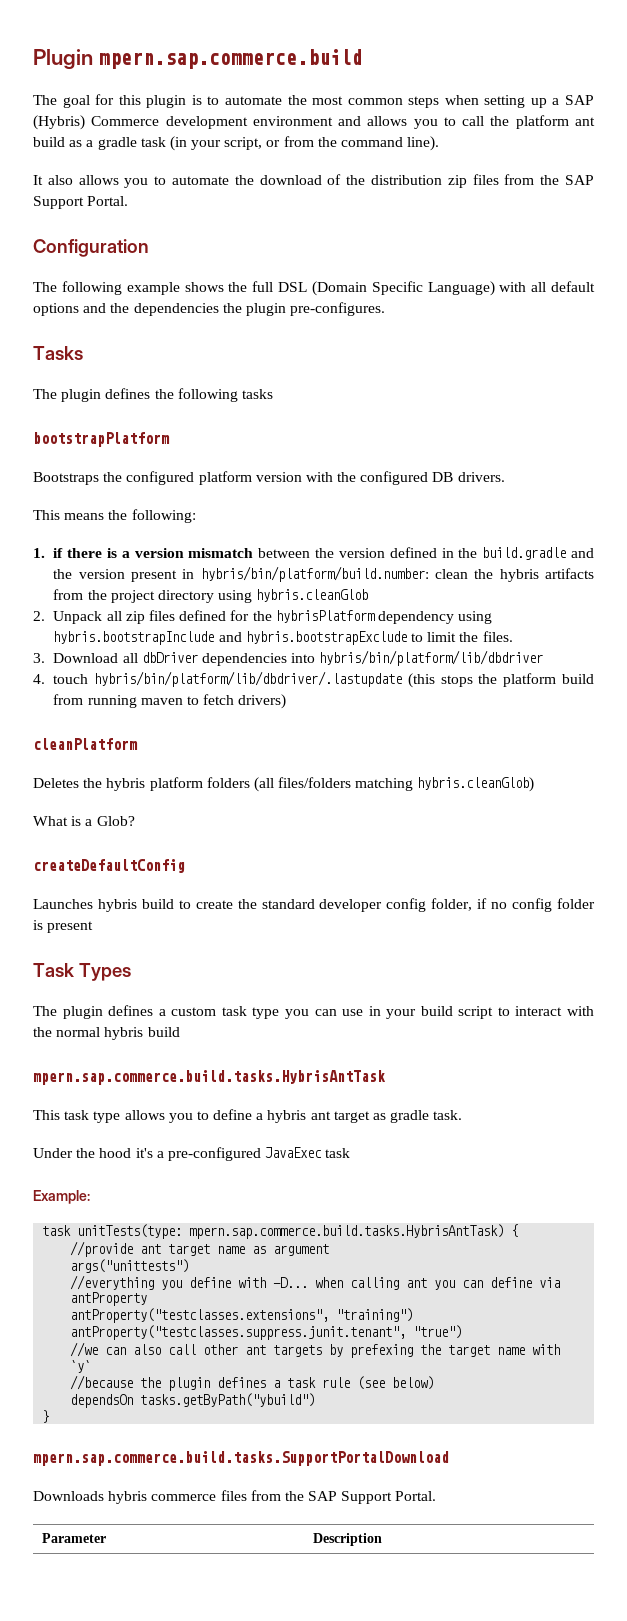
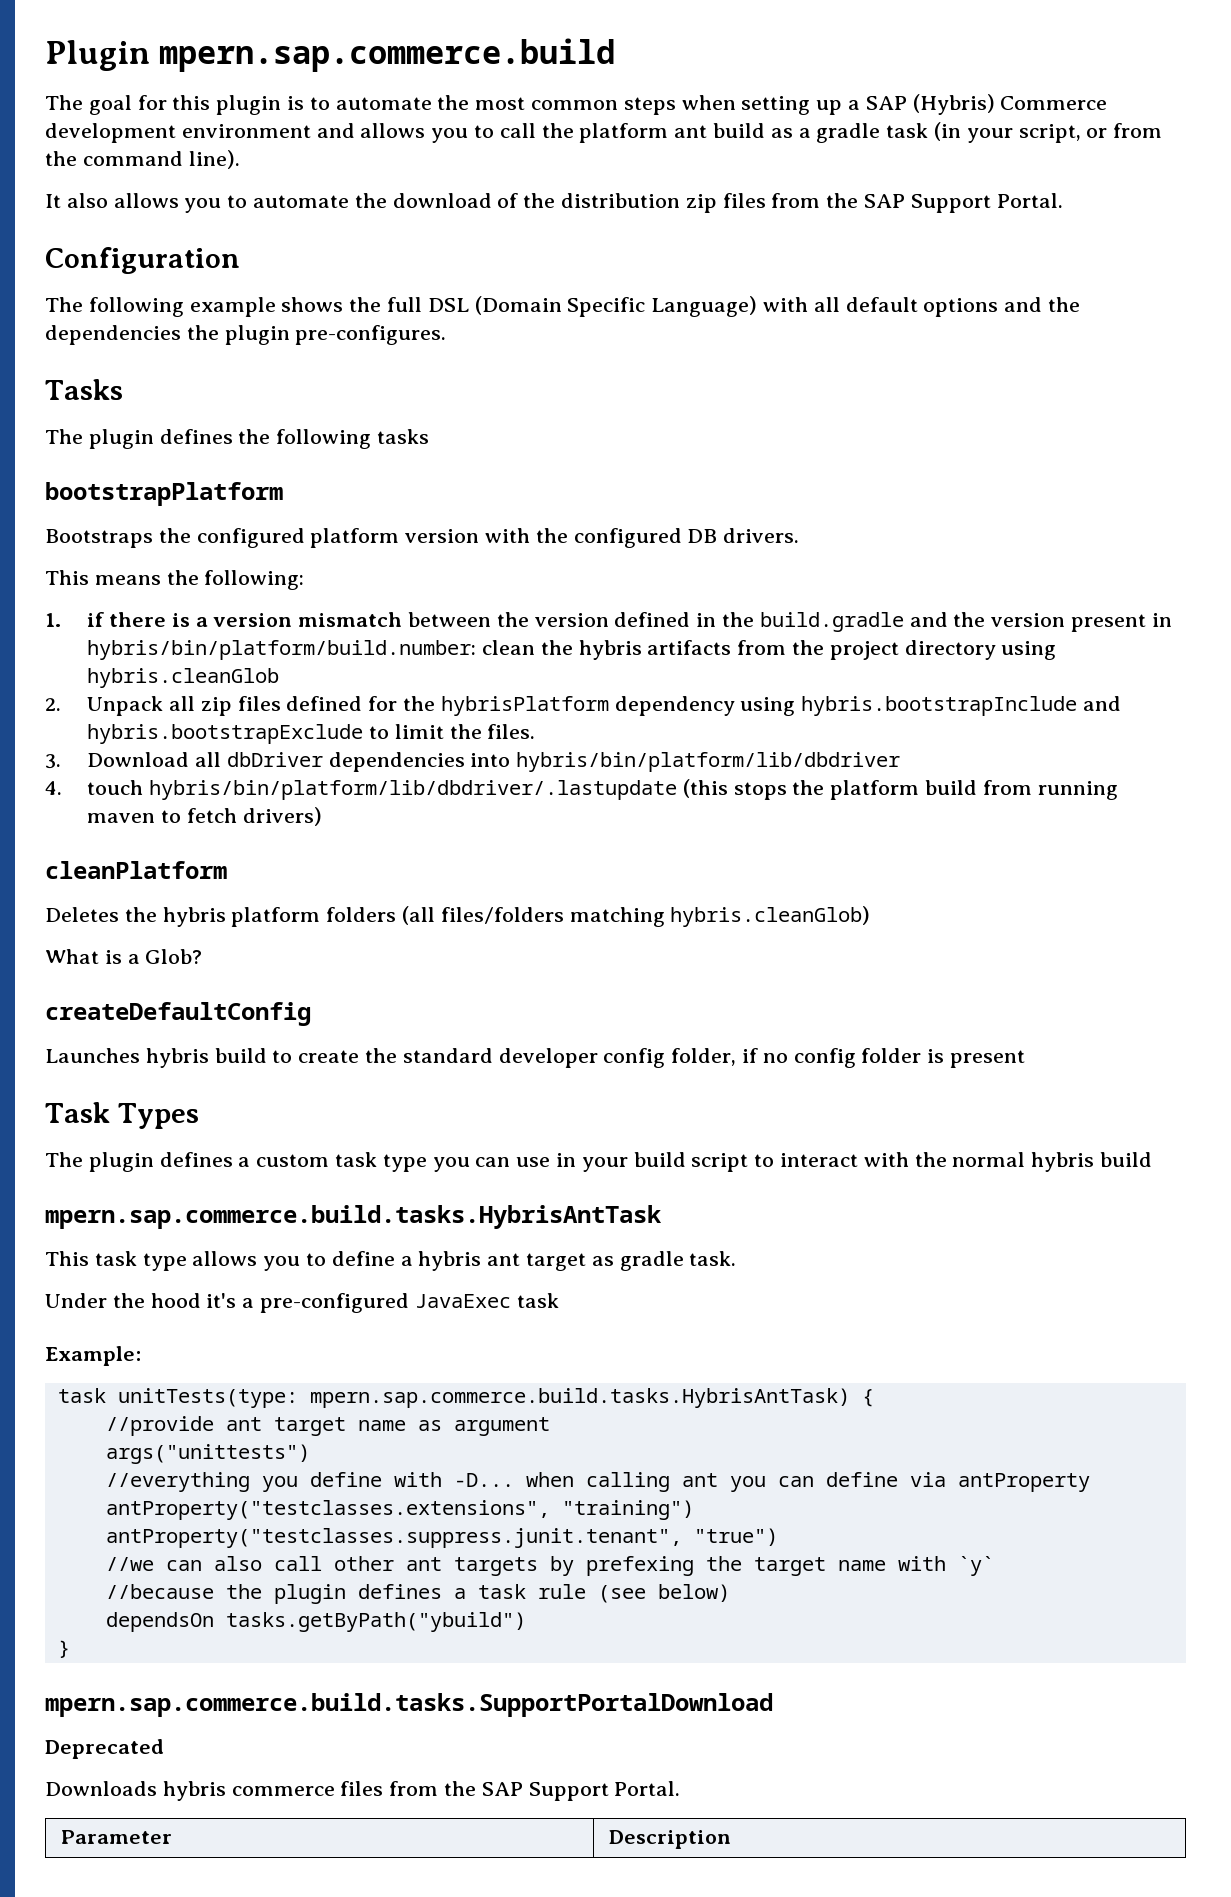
+ Deprecated

